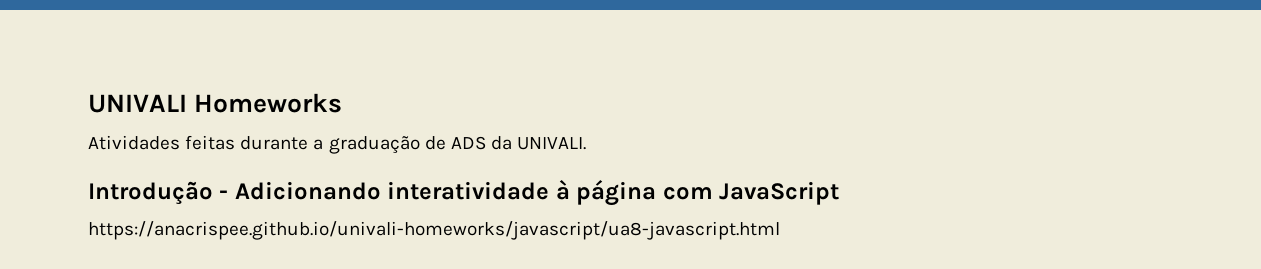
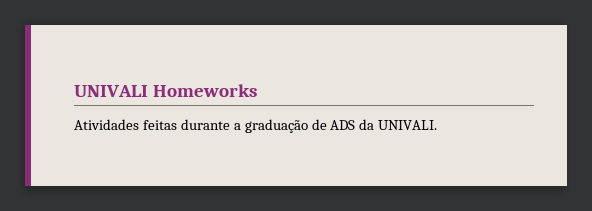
- Introdução - Adicionando interatividade à página com JavaScript
- https://anacrispee.github.io/univali-homeworks/javascript/ua8-javascript.html

